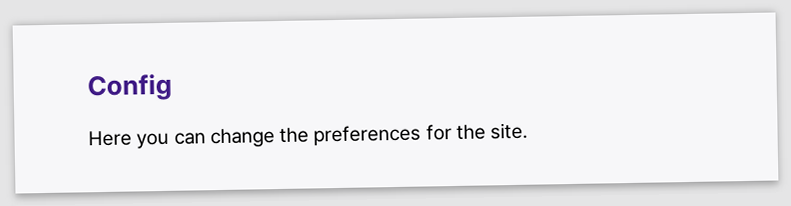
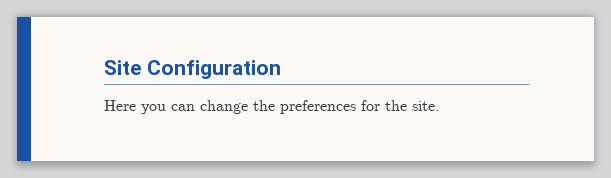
- Config
+ Site Configuration

